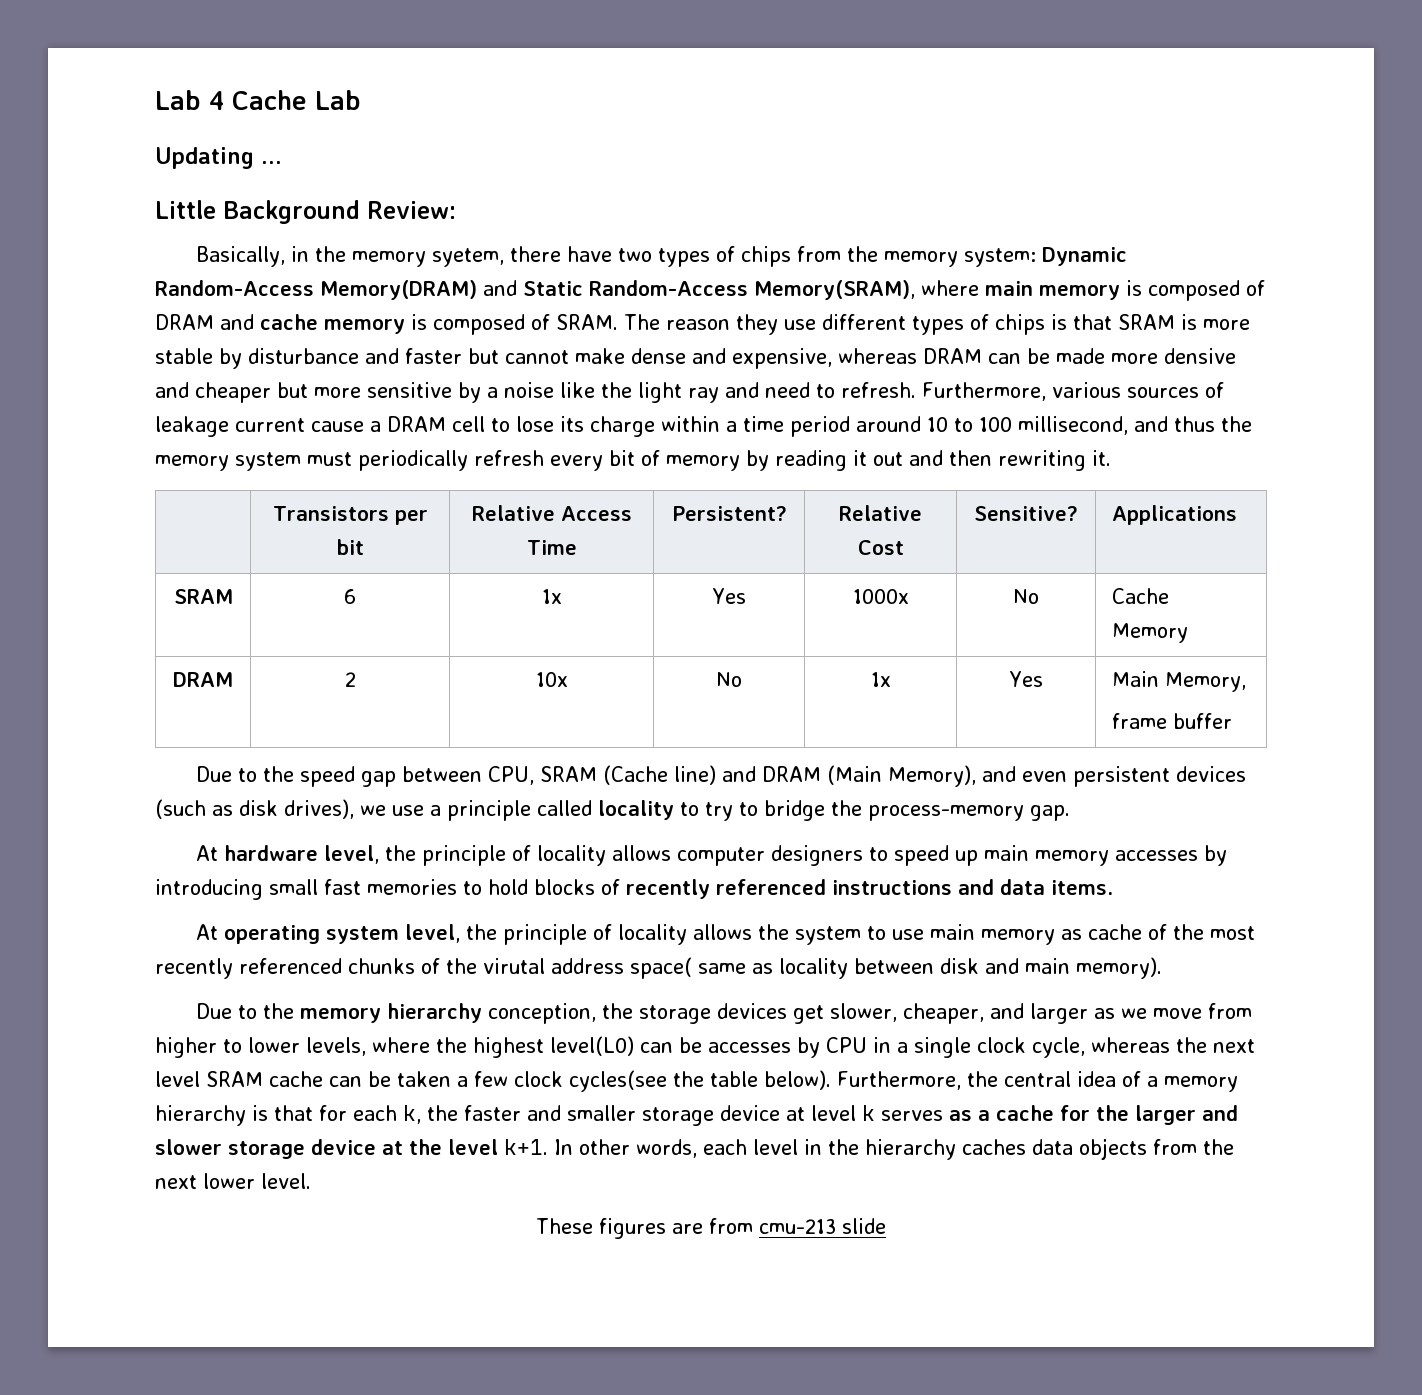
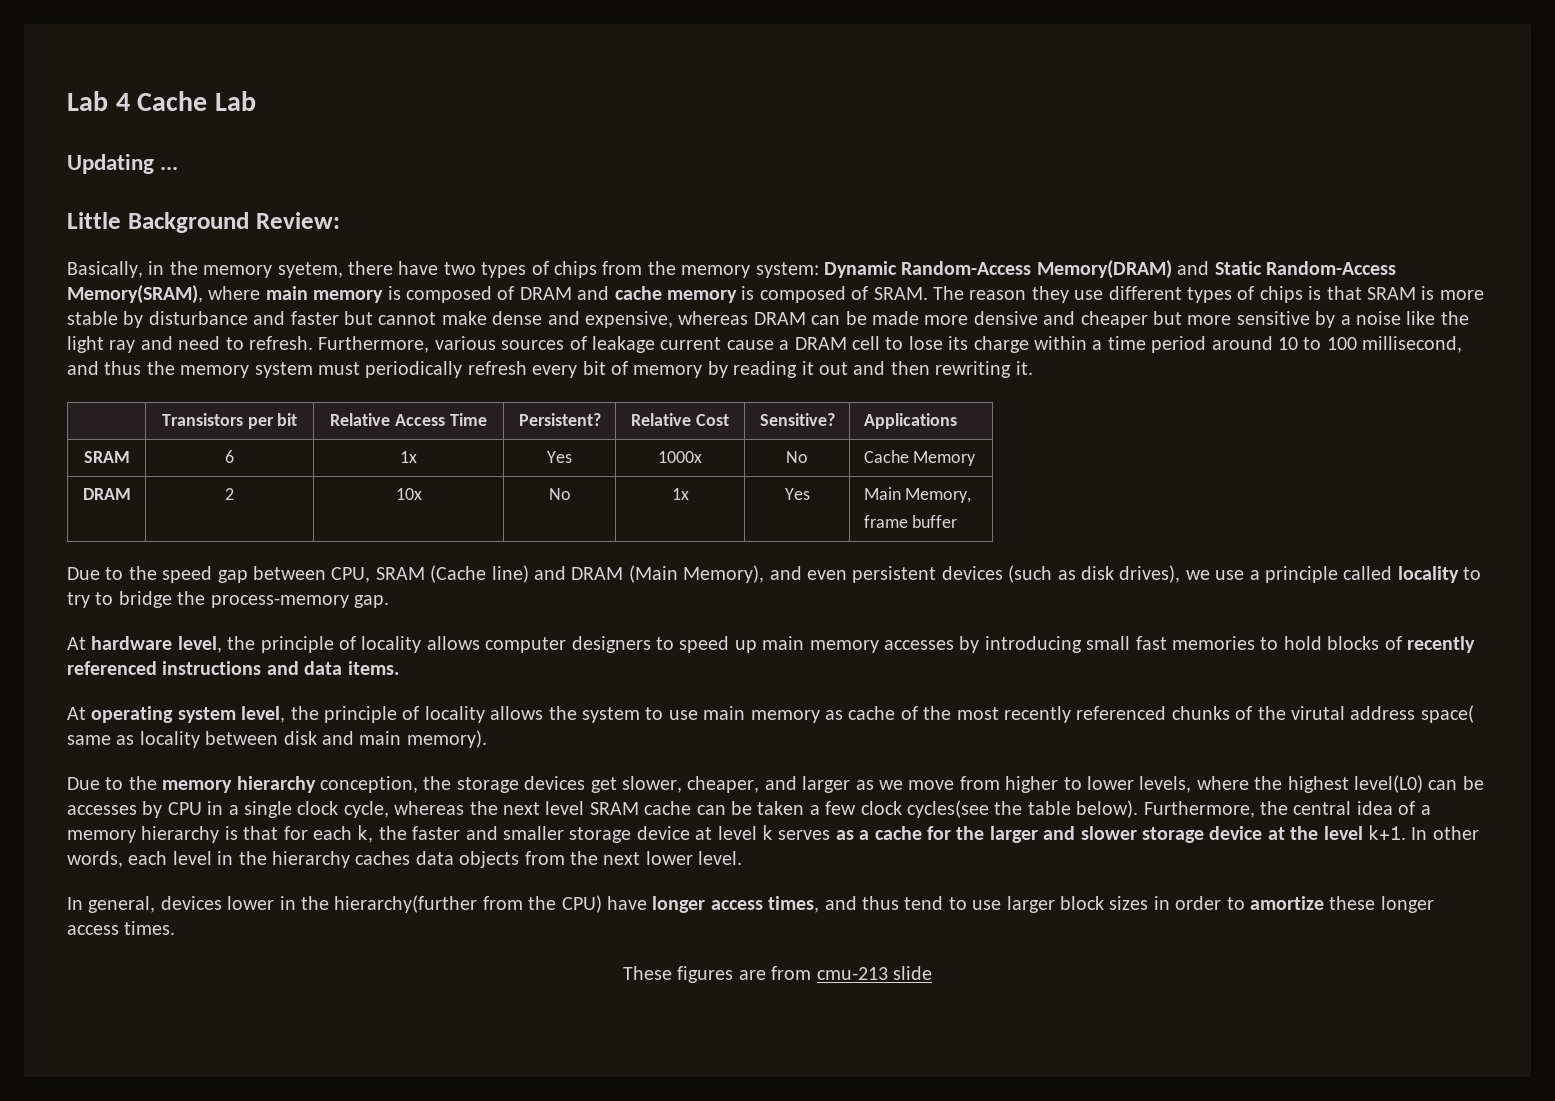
+ In general, devices lower in the hierarchy(further from the CPU) have longer access times, and thus tend to use larger block sizes in order to amortize these longer access times.

